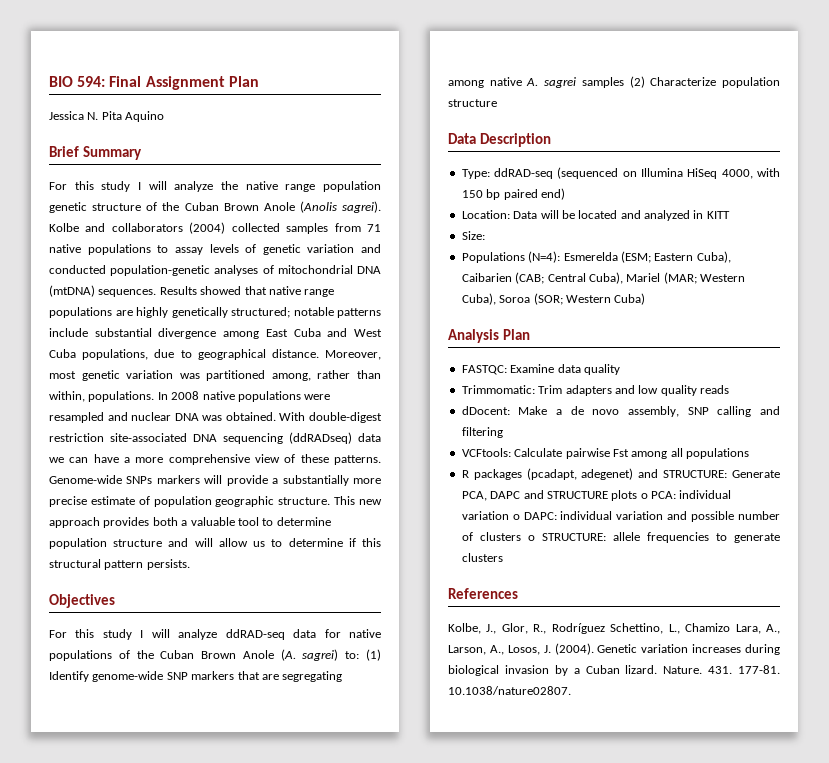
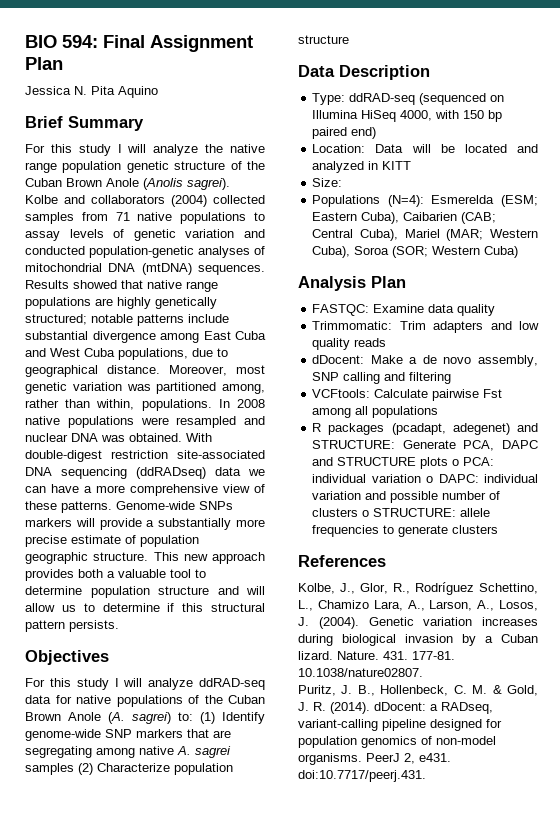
+ Puritz, J. B., Hollenbeck, C. M. & Gold, J. R. (2014). dDocent: a RADseq, variant-calling pipeline designed for population genomics of non-model organisms. PeerJ 2, e431. doi:10.7717/peerj.431.

